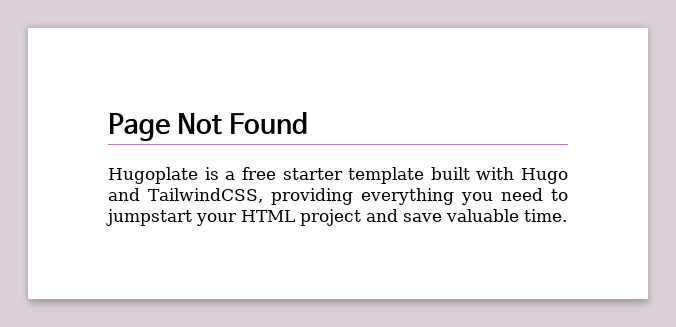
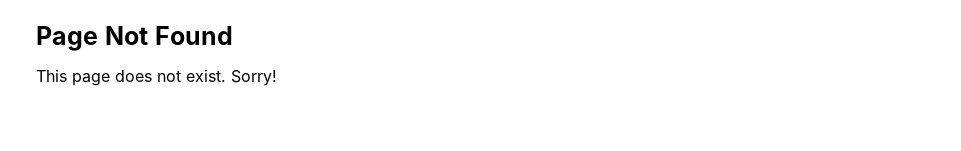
- Hugoplate is a free starter template built with Hugo and TailwindCSS, providing everything you need to jumpstart your HTML project and save valuable time.
+ This page does not exist. Sorry!

